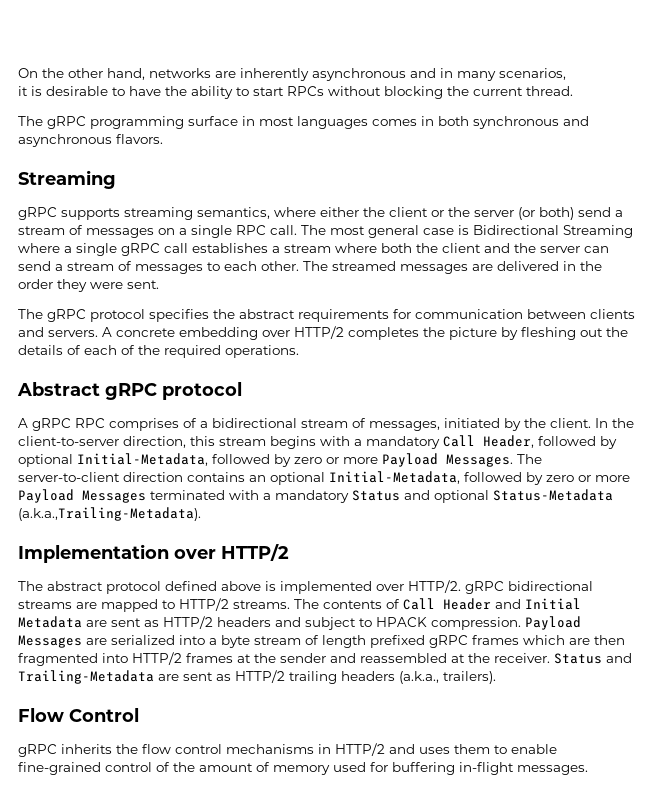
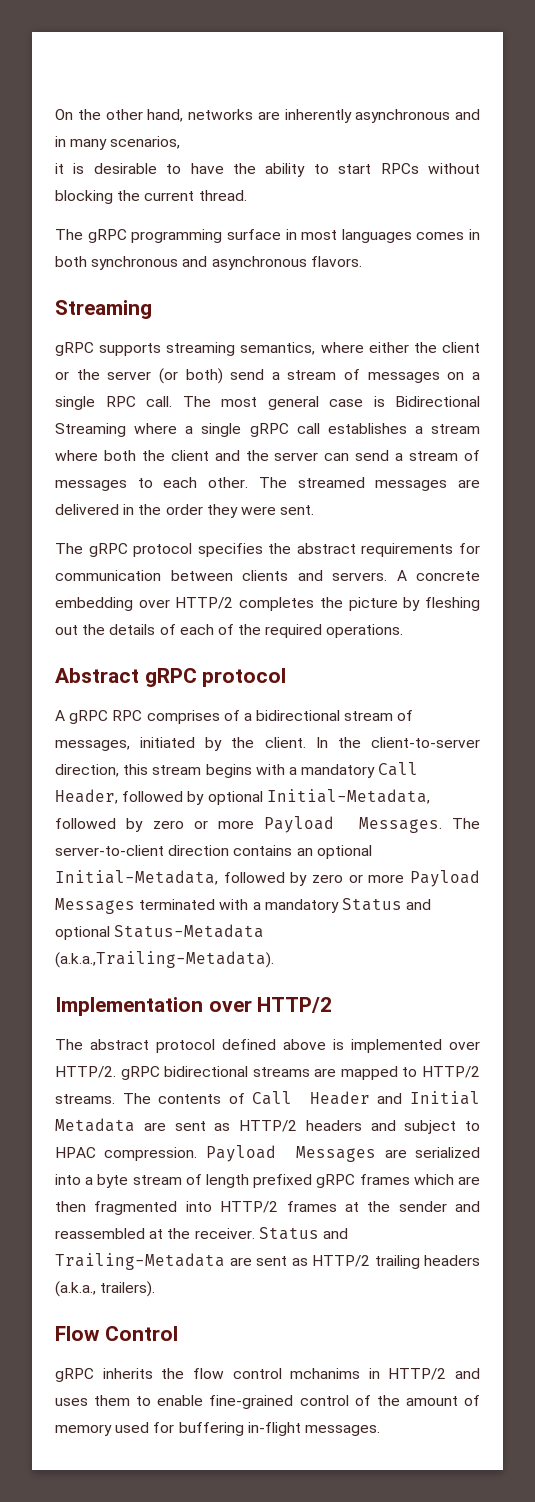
- The contents of Call Header and Initial Metadata are sent as HTTP/2 headers and subject to HPACK compression.
+ The contents of Call Header and Initial Metadata are sent as HTTP/2 headers and subject to HPAC compression.
- gRPC inherits the flow control mechanisms in HTTP/2 and uses them to enable fine-grained control of the amount of memory used for buffering in-flight messages.
+ gRPC inherits the flow control mchanims in HTTP/2 and uses them to enable fine-grained control of the amount of memory used for buffering in-flight messages.

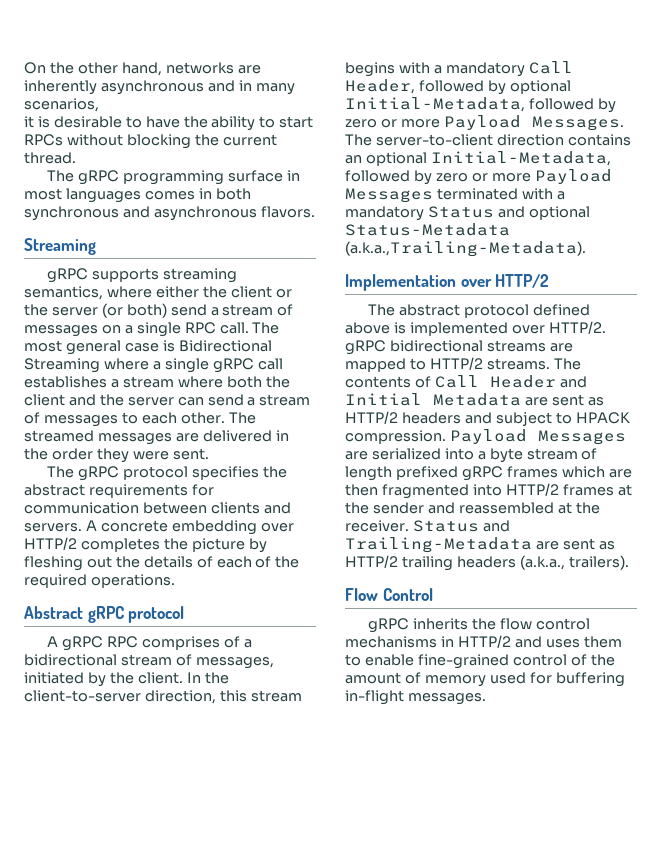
- The contents of Call Header and Initial Metadata are sent as HTTP/2 headers and subject to HPAC compression.
+ The contents of Call Header and Initial Metadata are sent as HTTP/2 headers and subject to HPACK compression.
- gRPC inherits the flow control mchanims in HTTP/2 and uses them to enable fine-grained control of the amount of memory used for buffering in-flight messages.
+ gRPC inherits the flow control mechanisms in HTTP/2 and uses them to enable fine-grained control of the amount of memory used for buffering in-flight messages.

